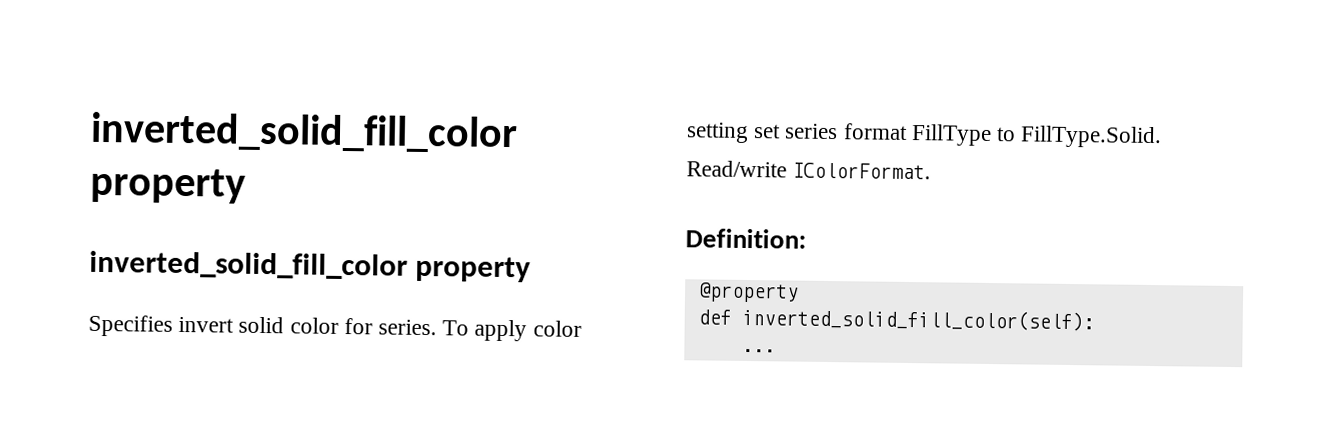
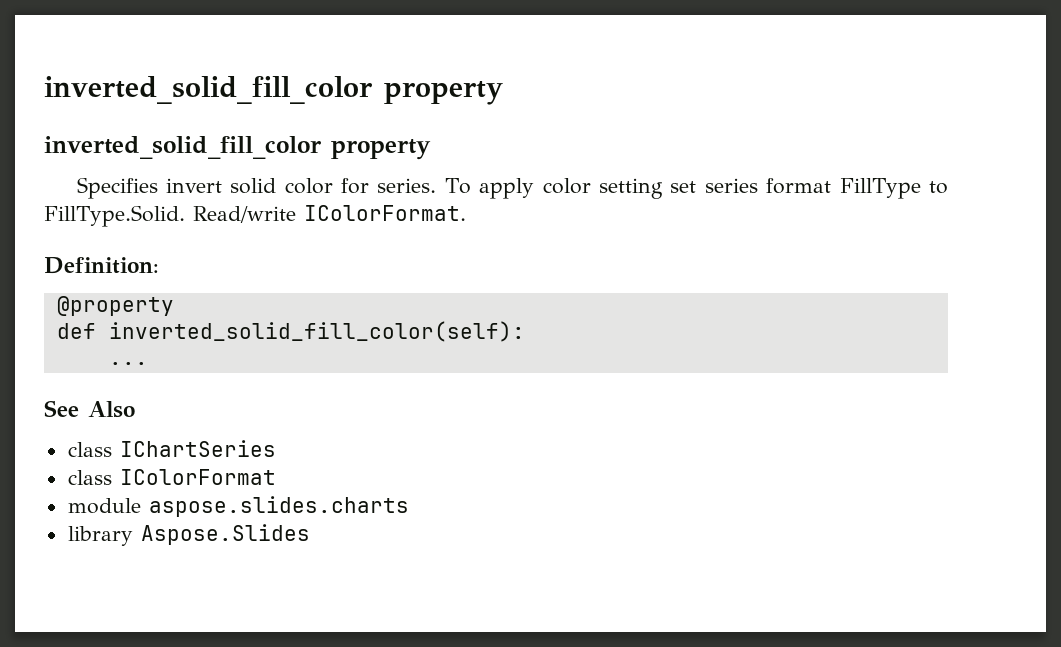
+ See Also
+ class IChartSeries
+ class IColorFormat
+ module aspose.slides.charts
+ library Aspose.Slides

